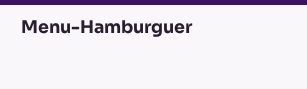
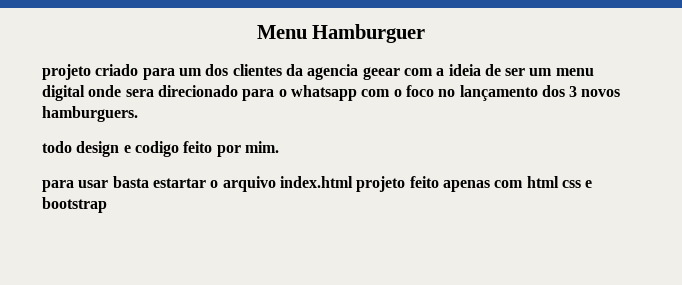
- Menu-Hamburguer
+ Menu Hamburguer
+ projeto criado para um dos clientes da agencia geear com a ideia de ser um menu digital onde sera direcionado para o whatsapp com o foco no lançamento dos 3 novos hamburguers.
+ todo design e codigo feito por mim.
+ para usar basta estartar o arquivo index.html projeto feito apenas com html css e bootstrap

